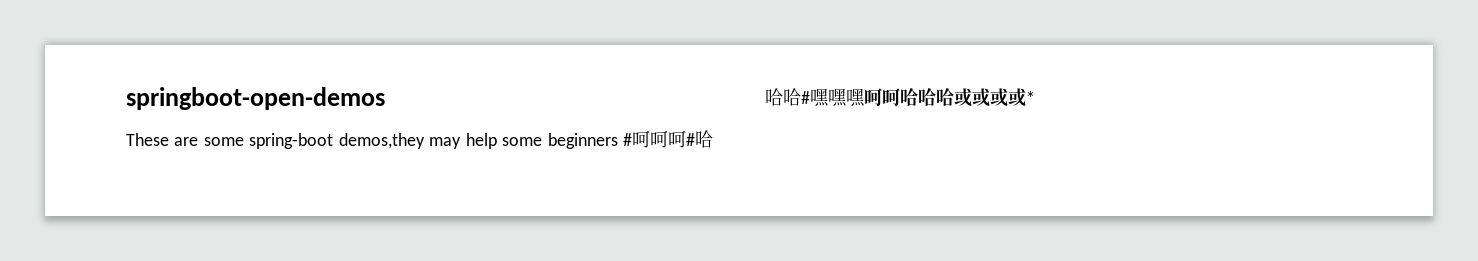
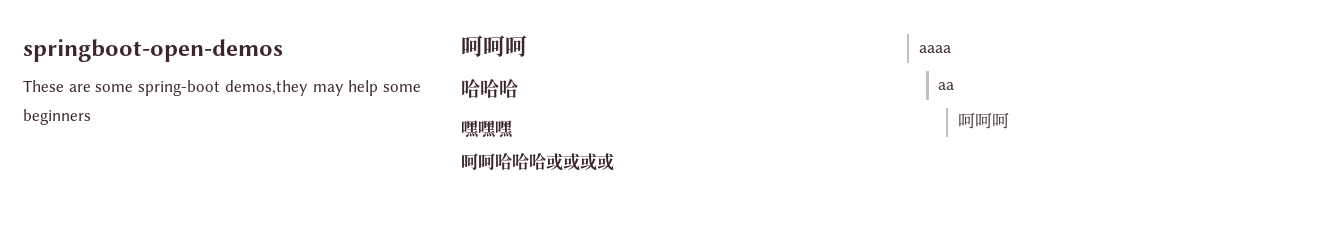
- These are some spring-boot demos,they may help some beginners #呵呵呵#哈哈哈#嘿嘿嘿呵呵哈哈哈或或或或*
+ These are some spring-boot demos,they may help some beginners
+ 呵呵呵
+ 哈哈哈
+ 嘿嘿嘿
+ 呵呵哈哈哈或或或或
+ aaaa
+ aa
+ 呵呵呵

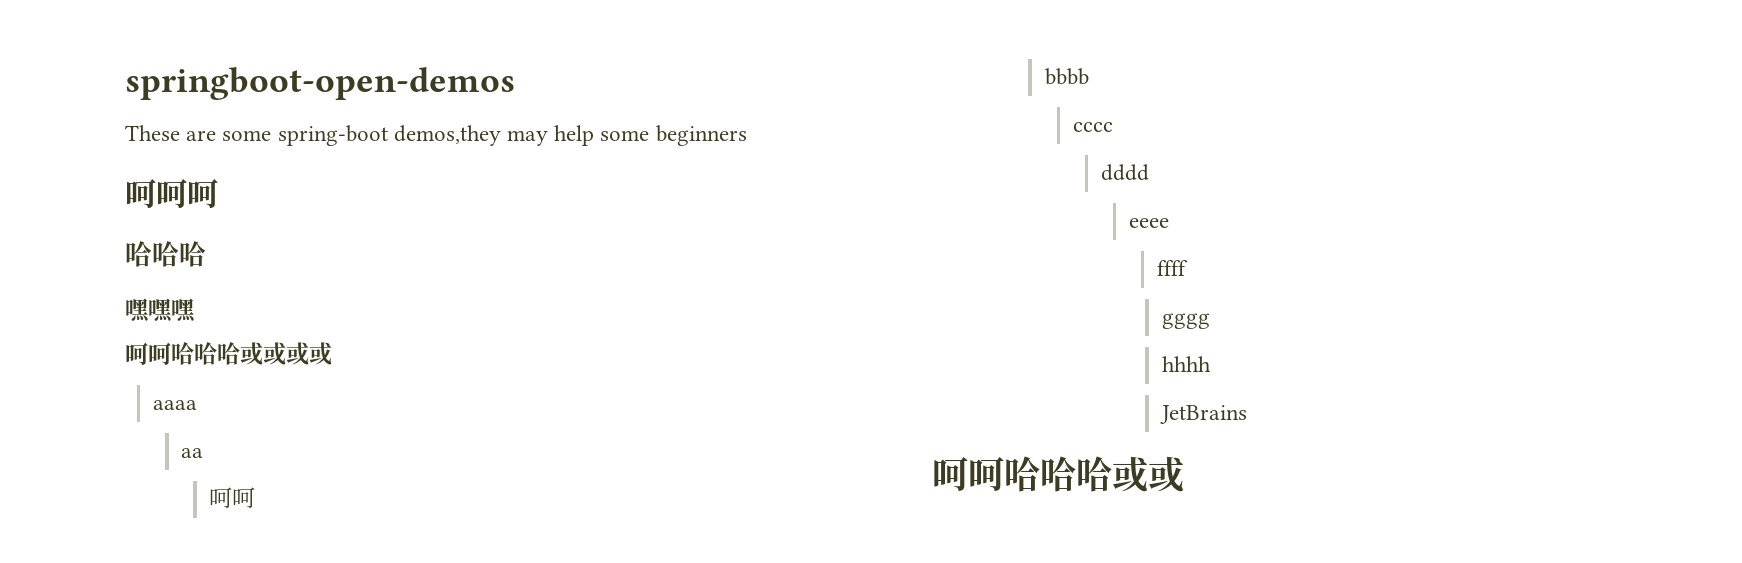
  aa
- 呵呵呵
+ 呵呵
+ bbbb
+ cccc
+ dddd
+ eeee
+ ffff
+ gggg
+ hhhh
+ JetBrains
+ 呵呵哈哈哈或或

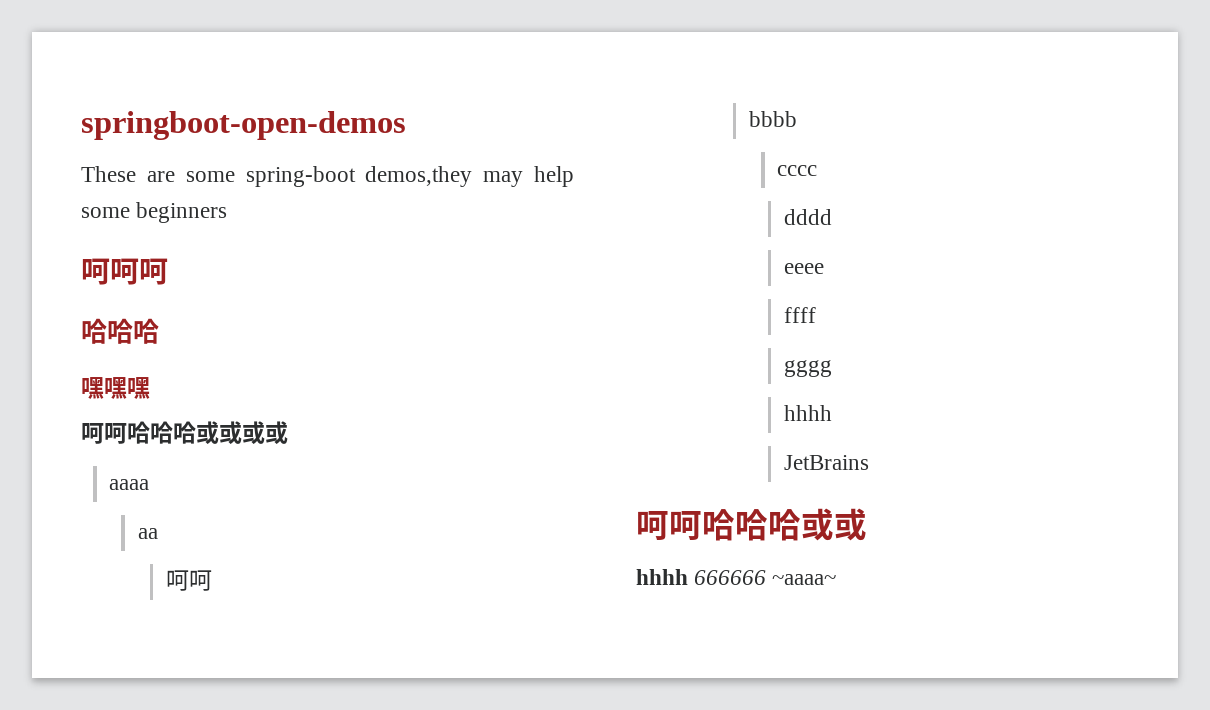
+ hhhh 666666 ~aaaa~

